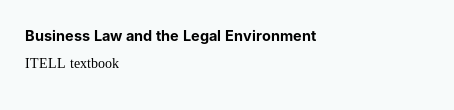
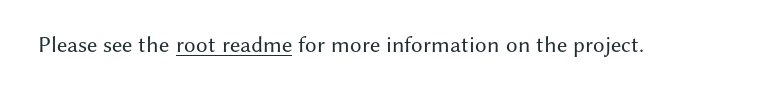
- Business Law and the Legal Environment
- ITELL textbook
+ Please see the root readme for more information on the project.

